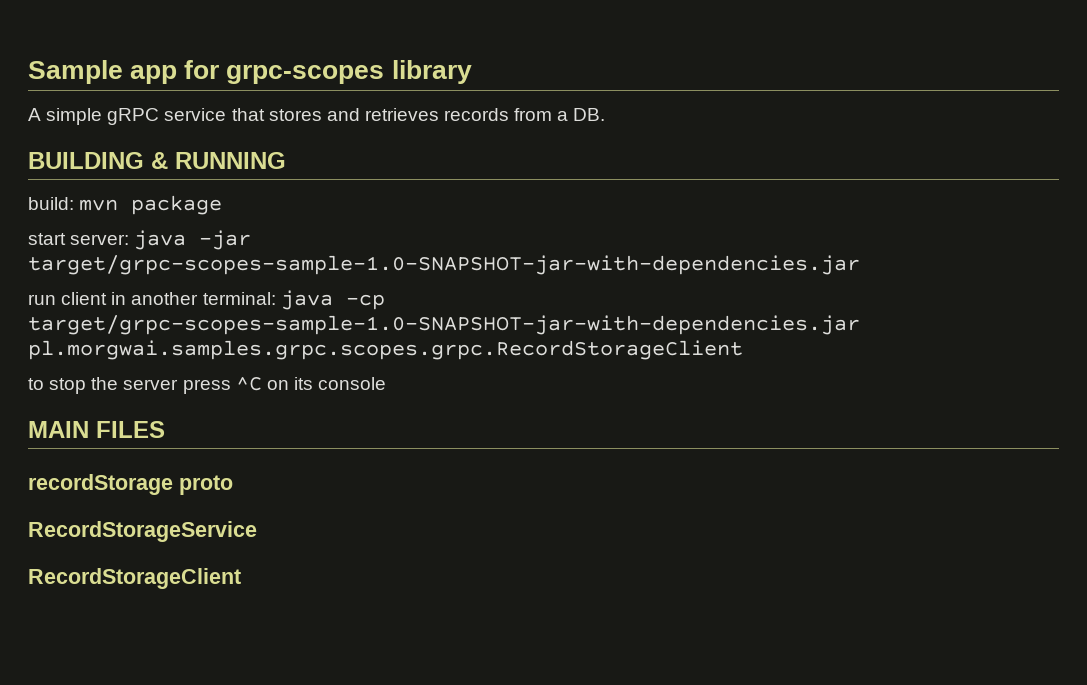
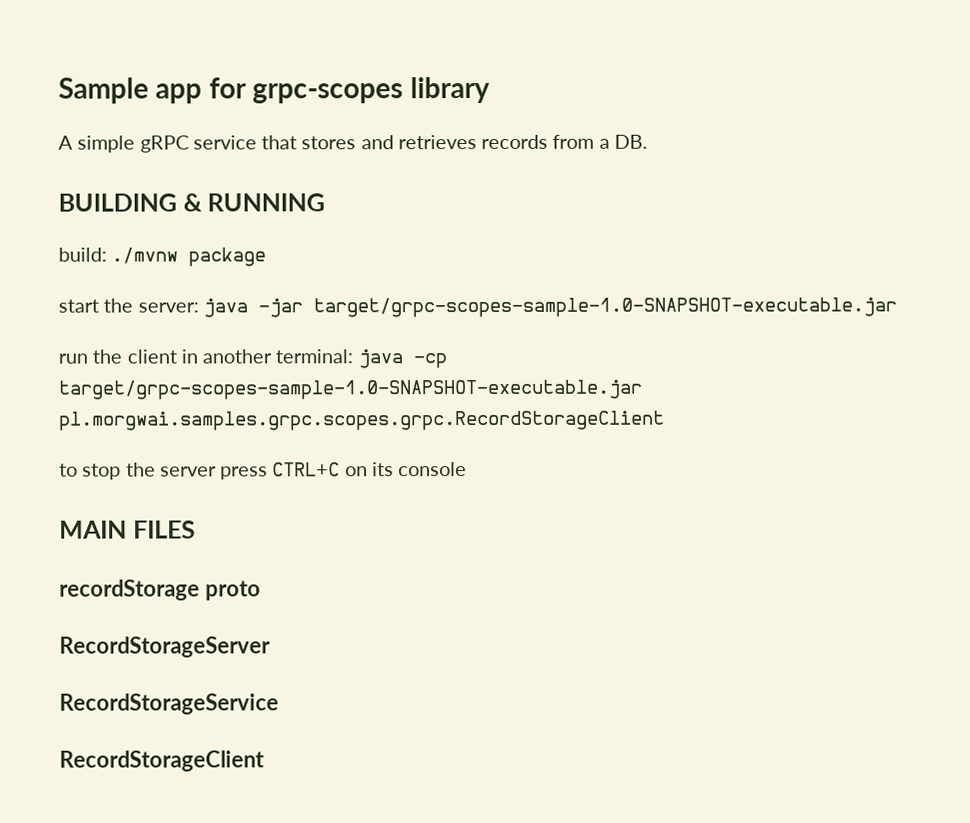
- build: mvn package
+ build: ./mvnw package
- start server: java -jar target/grpc-scopes-sample-1.0-SNAPSHOT-jar-with-dependencies.jar
+ start the server: java -jar target/grpc-scopes-sample-1.0-SNAPSHOT-executable.jar
- run client in another terminal: java -cp target/grpc-scopes-sample-1.0-SNAPSHOT-jar-with-dependencies.jar pl.morgwai.samples.grpc.scopes.grpc.RecordStorageClient
+ run the client in another terminal: java -cp target/grpc-scopes-sample-1.0-SNAPSHOT-executable.jar pl.morgwai.samples.grpc.scopes.grpc.RecordStorageClient
- to stop the server press ^C on its console
+ to stop the server press CTRL+C on its console
+ RecordStorageServer

